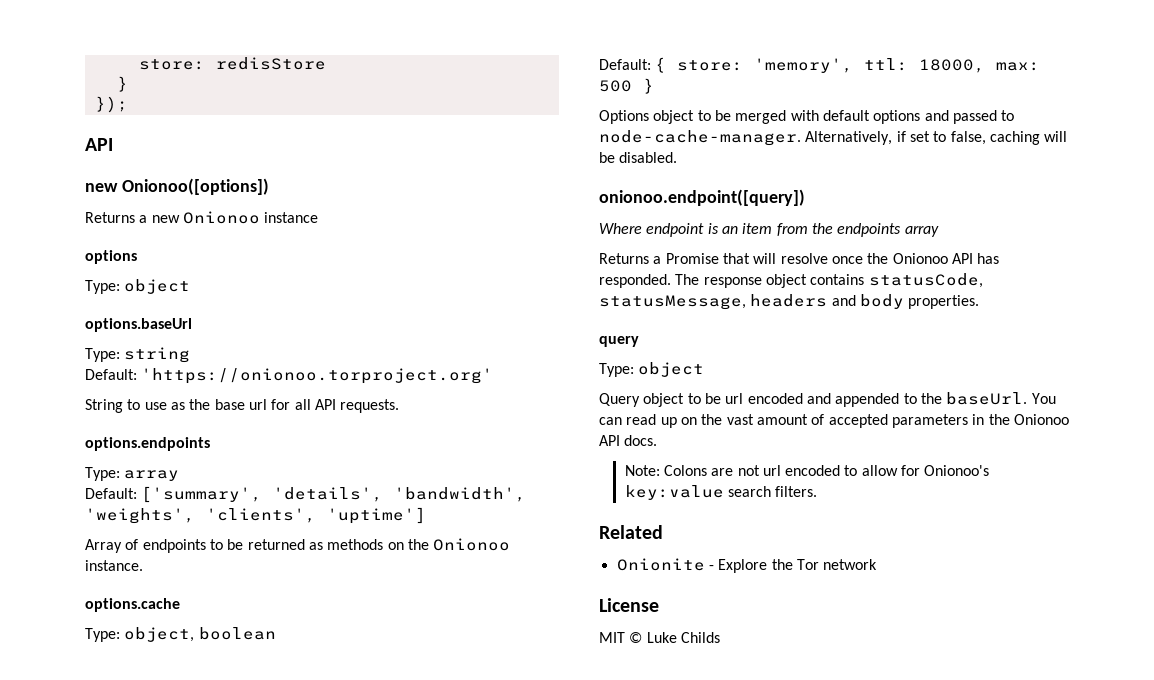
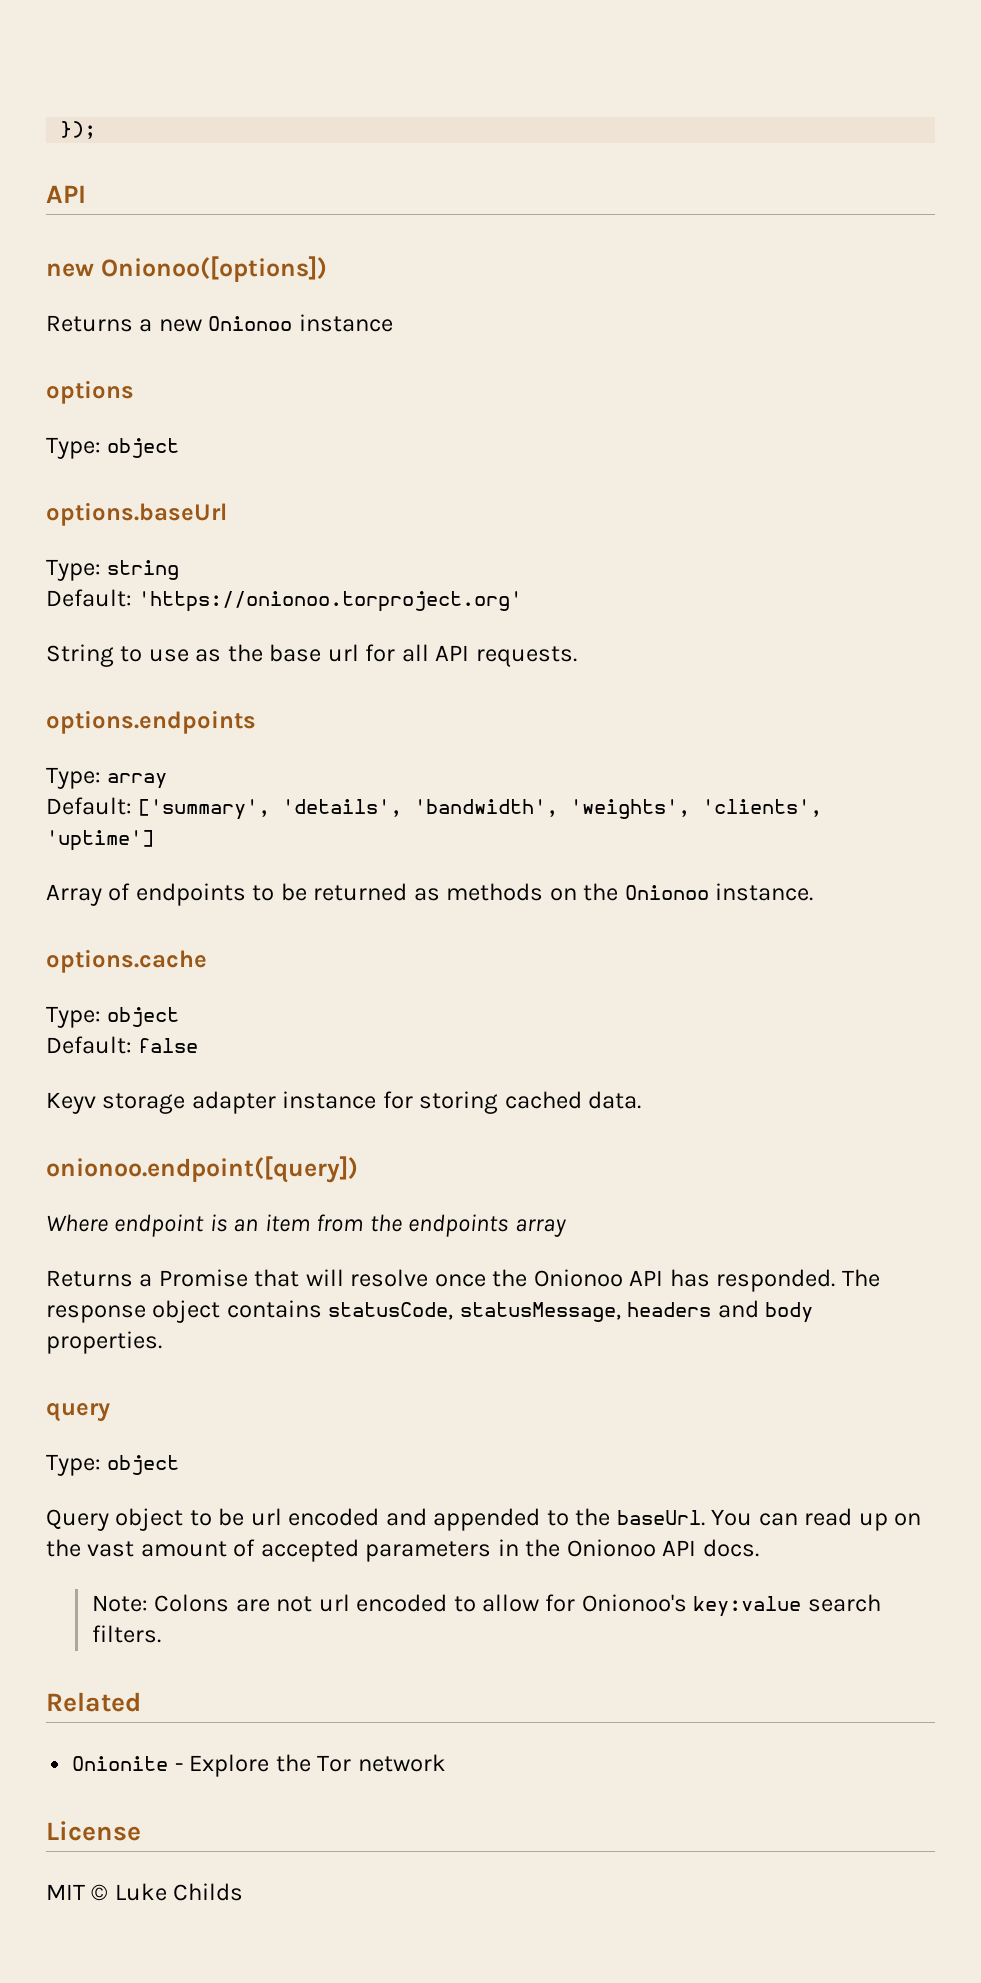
- store: redisStore
- }
  options.cache
- Type: object, boolean
- Default: { store: 'memory', ttl: 18000, max: 500 }
- Options object to be merged with default options and passed to node-cache-manager. Alternatively, if set to false, caching will be disabled.
+ Type: object
+ Default: false
+ Keyv storage adapter instance for storing cached data.

